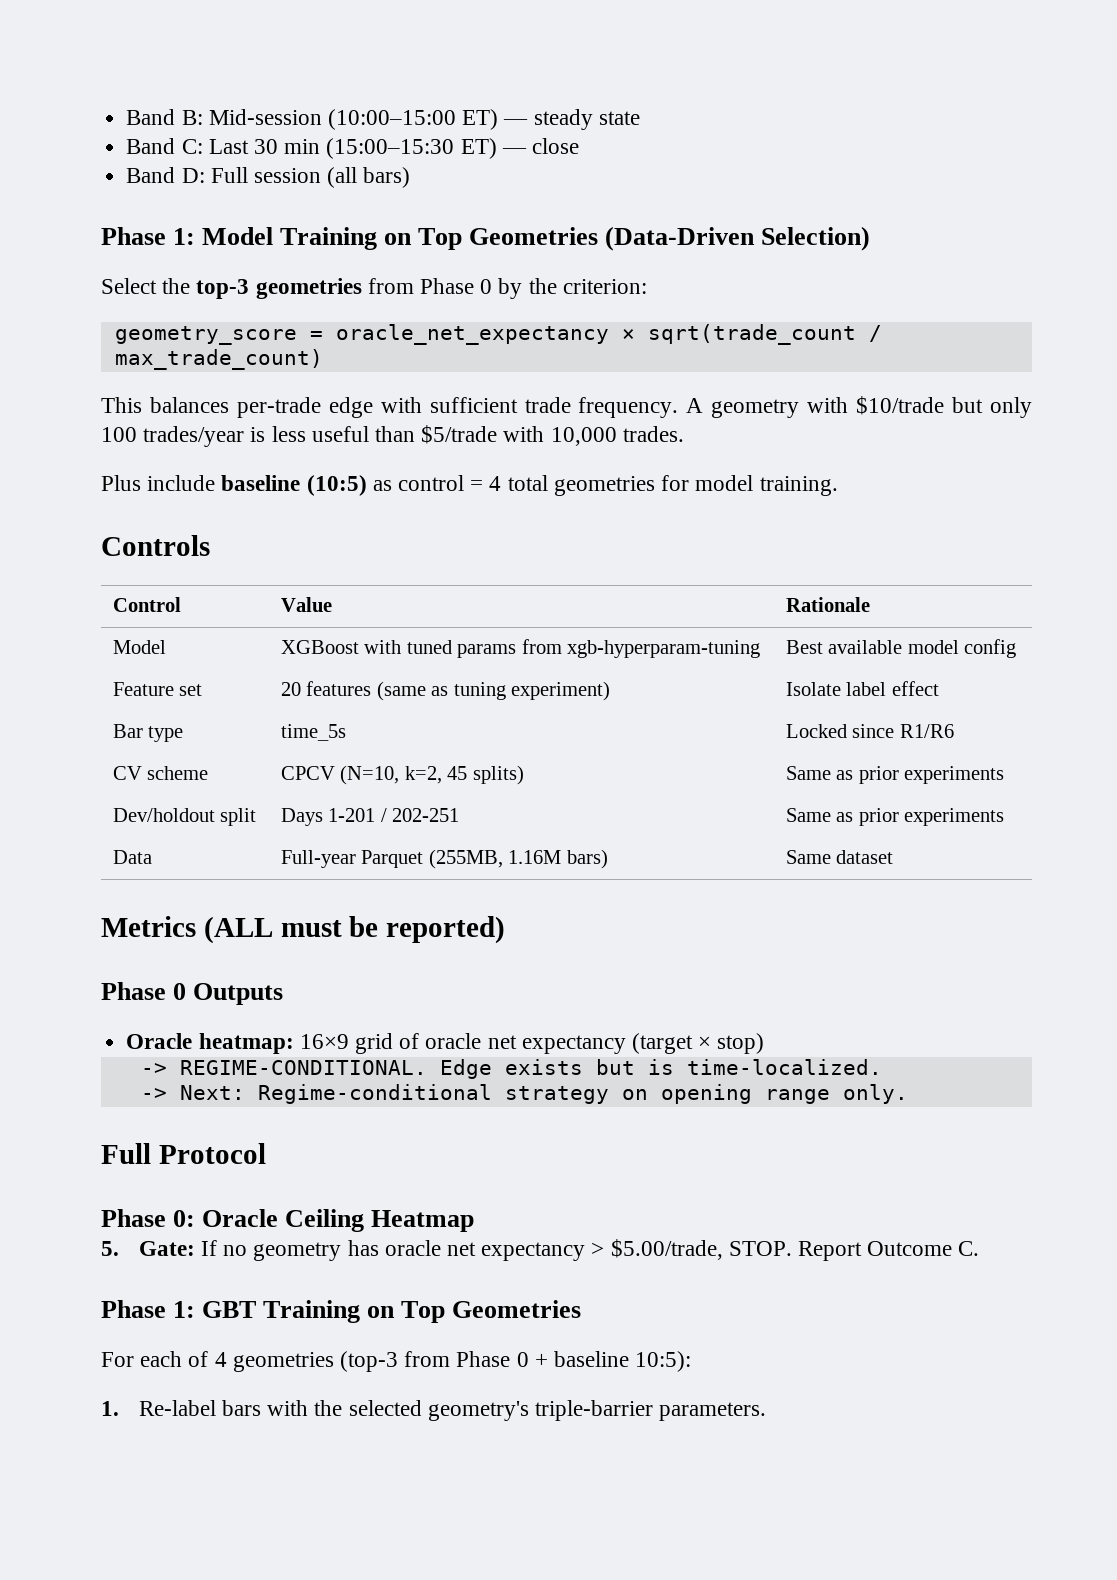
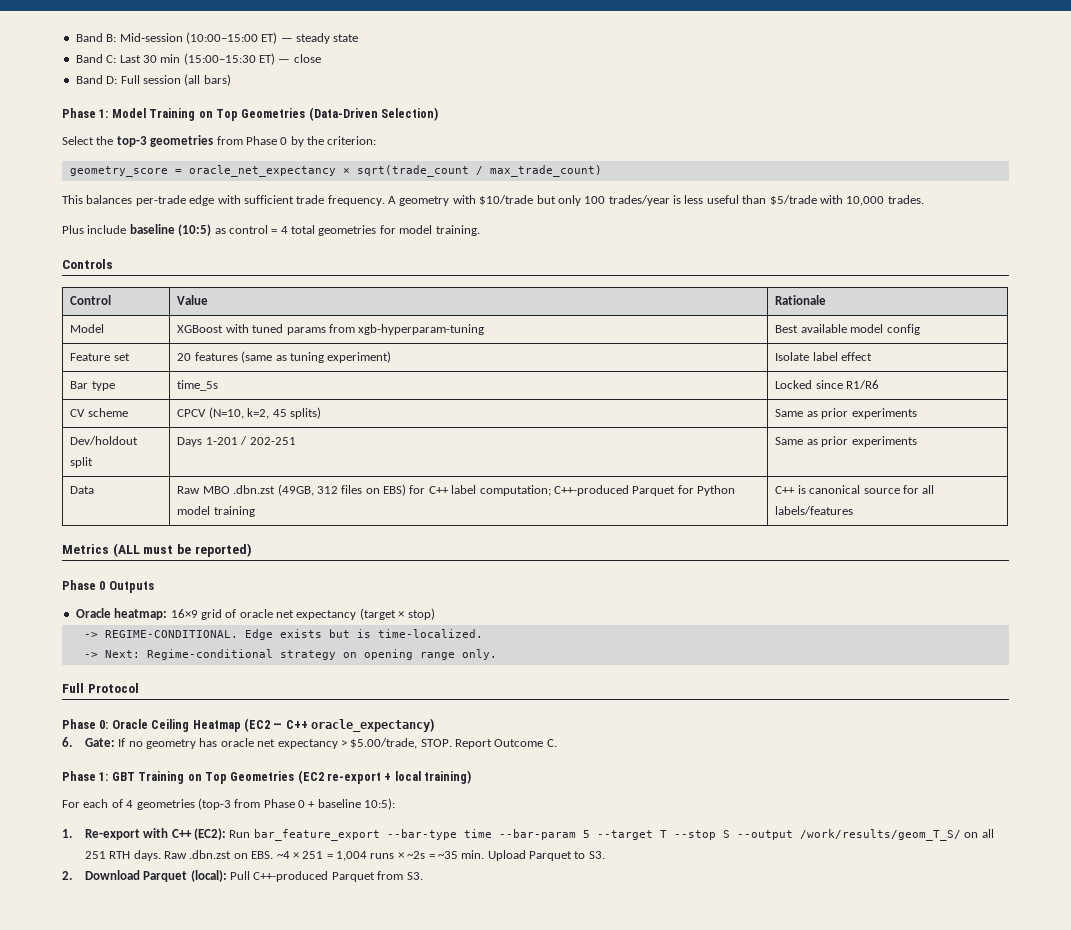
- Data | Full-year Parquet (255MB, 1.16M bars) | Same dataset
+ Data | Raw MBO .dbn.zst (49GB, 312 files on EBS) for C++ label computation; C++-produced Parquet for Python model training | C++ is canonical source for all labels/features
- Phase 0: Oracle Ceiling Heatmap
- 5. Gate: If no geometry has oracle net expectancy > $5.00/trade, STOP.
+ Phase 0: Oracle Ceiling Heatmap (EC2 — C++ oracle_expectancy)
+ 6. Gate: If no geometry has oracle net expectancy > $5.00/trade, STOP.
- Phase 1: GBT Training on Top Geometries
+ Phase 1: GBT Training on Top Geometries (EC2 re-export + local training)
- 1. Re-label bars with the selected geometry's triple-barrier parameters.
+ 1. Re-export with C++ (EC2): Run bar_feature_export --bar-type time --bar-param 5 --target T --stop S --output /work/results/geom_T_S/ on all 251 RTH days. Raw .dbn.zst on EBS. ~4 × 251 = 1,004 runs × ~2s = ~35 min. Upload Parquet to S3.
+ 2. Download Parquet (local): Pull C++-produced Parquet from S3.

